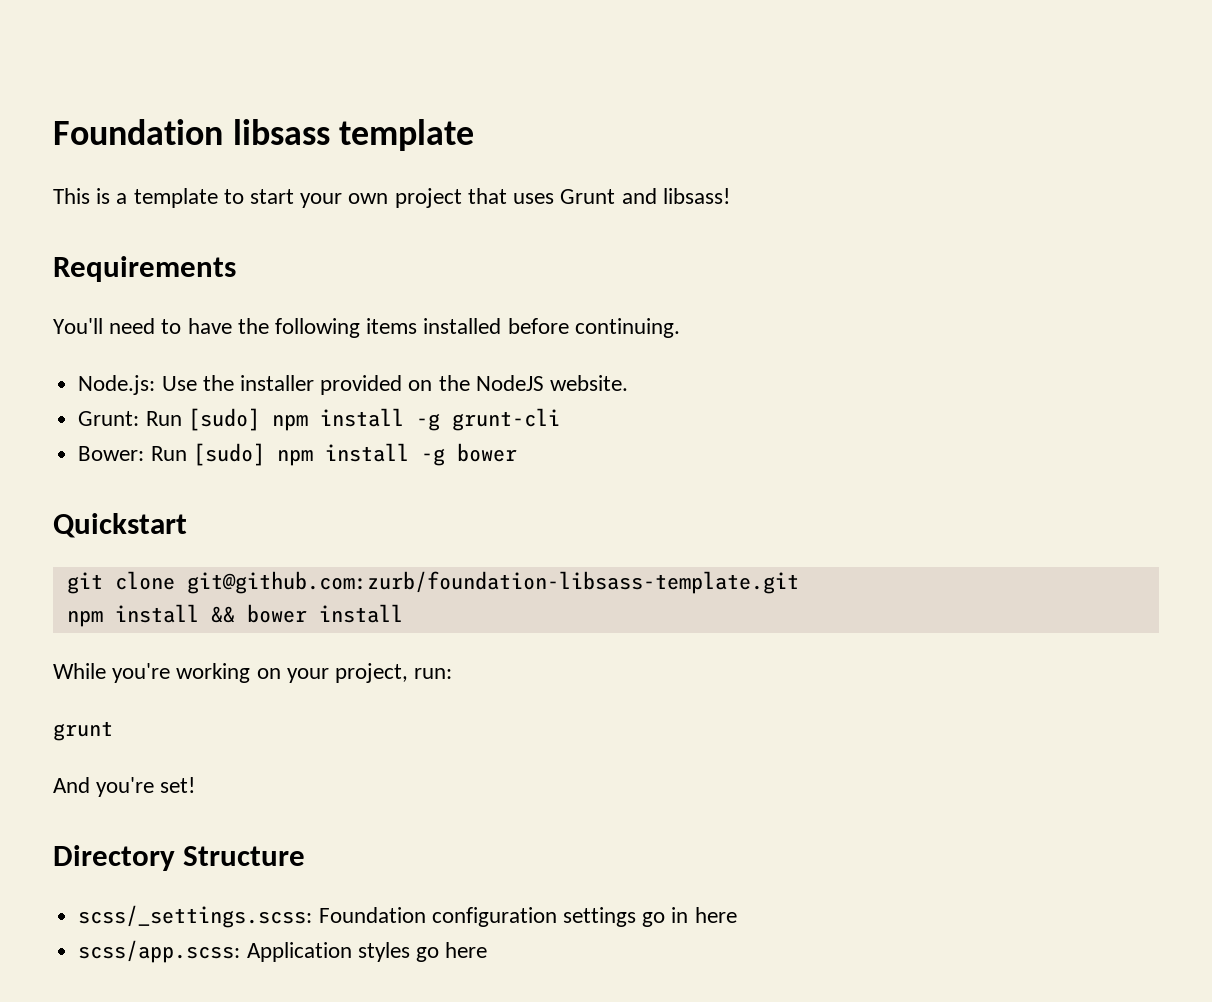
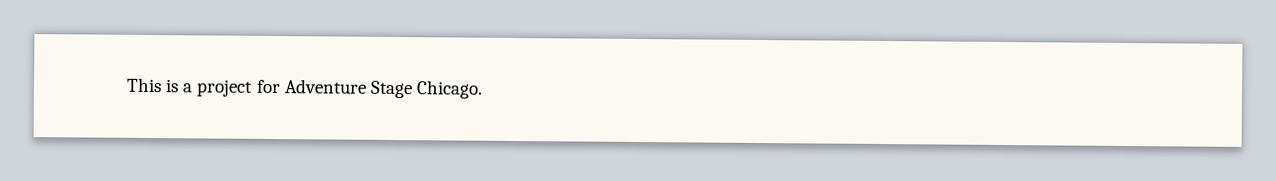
- Foundation libsass template
- This is a template to start your own project that uses Grunt and libsass!
- Requirements
- You'll need to have the following items installed before continuing.
- Node.js: Use the installer provided on the NodeJS website.
- Grunt: Run [sudo] npm install -g grunt-cli
- Bower: Run [sudo] npm install -g bower
- Quickstart
- git clone git@github.com:zurb/foundation-libsass-template.git
- npm install && bower install
- While you're working on your project, run:
- grunt
- And you're set!
- Directory Structure
- scss/_settings.scss: Foundation configuration settings go in here
- scss/app.scss: Application styles go here
+ This is a project for Adventure Stage Chicago.

